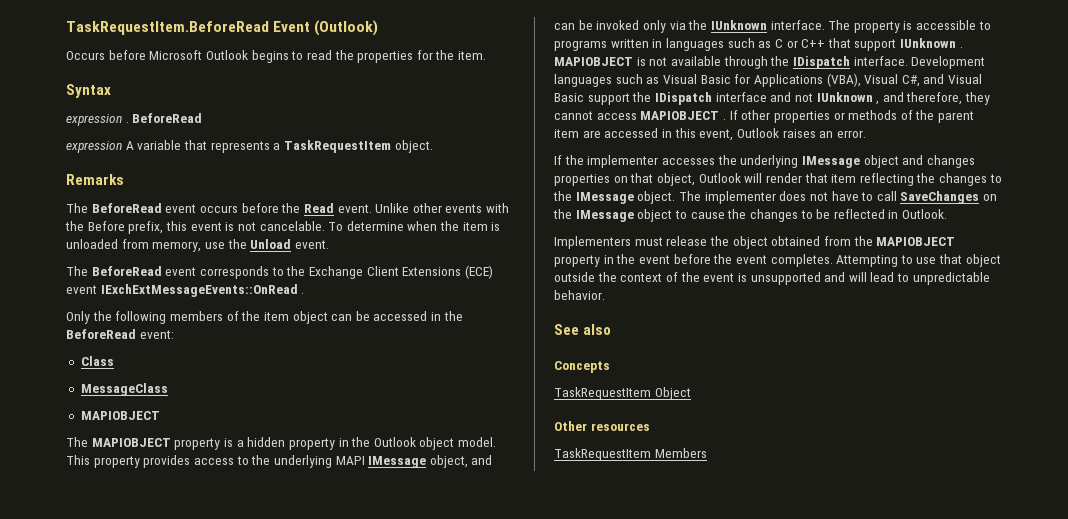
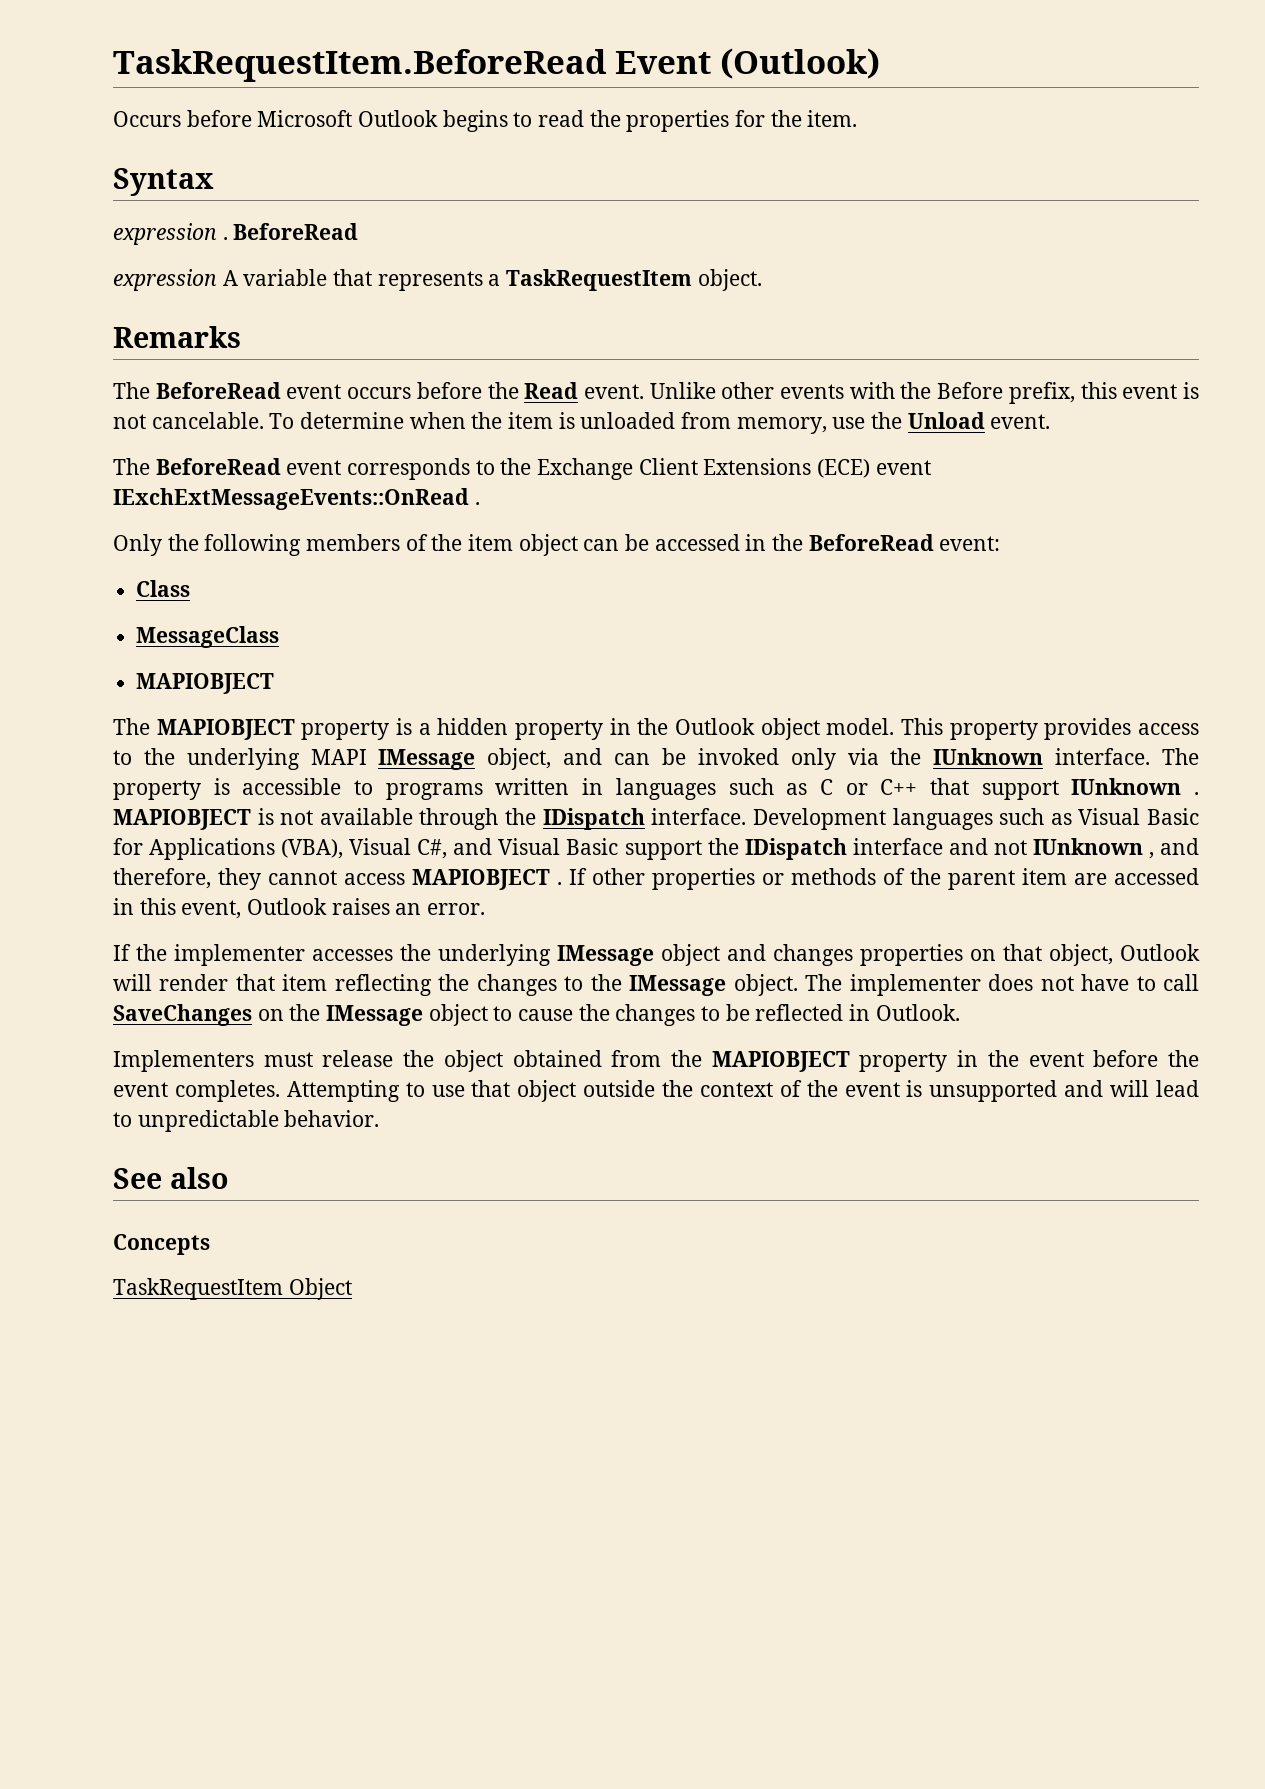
- Other resources
- TaskRequestItem Members

